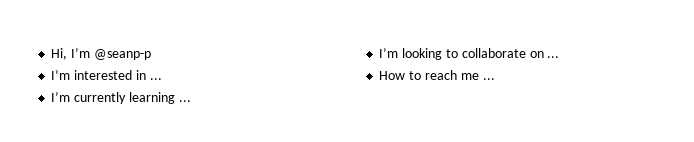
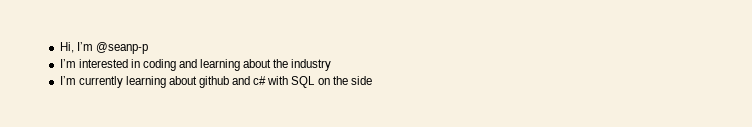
- I’m interested in ...
- I’m currently learning ...
- I’m looking to collaborate on ...
- How to reach me ...
+ I’m interested in coding and learning about the industry
+ I’m currently learning about github and c# with SQL on the side

